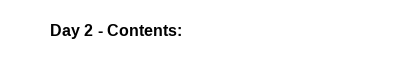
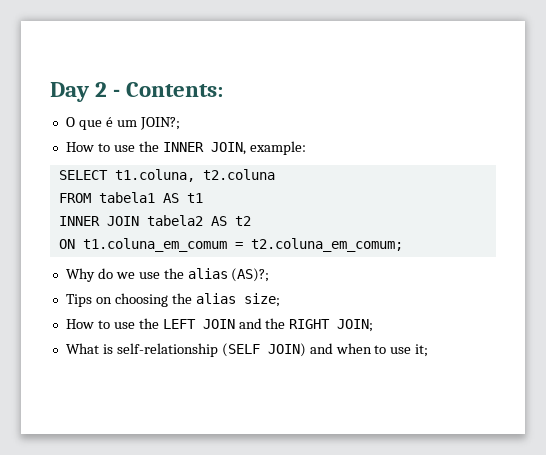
+ O que é um JOIN?;
+ How to use the INNER JOIN, example:
+ SELECT t1.coluna, t2.coluna
+ FROM tabela1 AS t1
+ INNER JOIN tabela2 AS t2
+ ON t1.coluna_em_comum = t2.coluna_em_comum;
+ Why do we use the alias (AS)?;
+ Tips on choosing the alias size;
+ How to use the LEFT JOIN and the RIGHT JOIN;
+ What is self-relationship (SELF JOIN) and when to use it;

